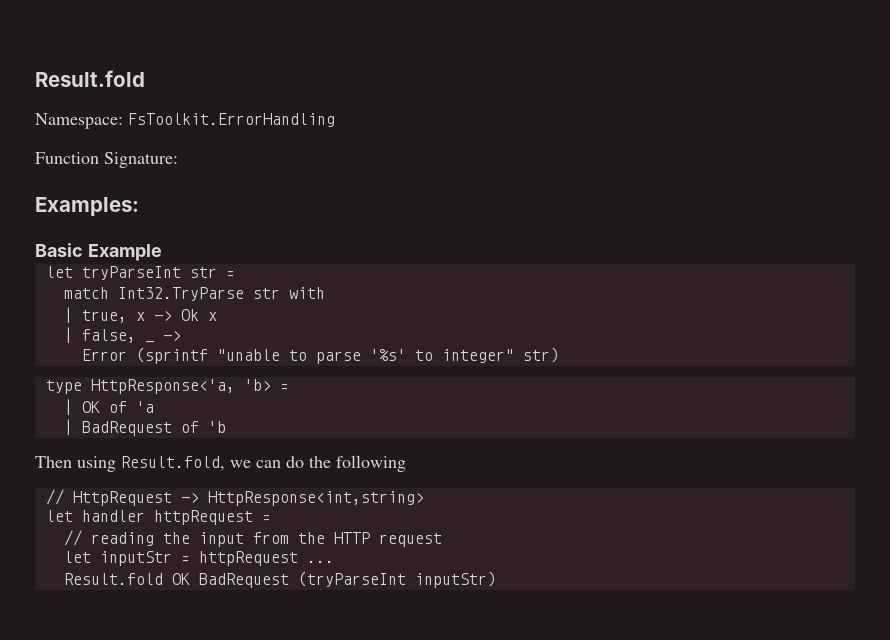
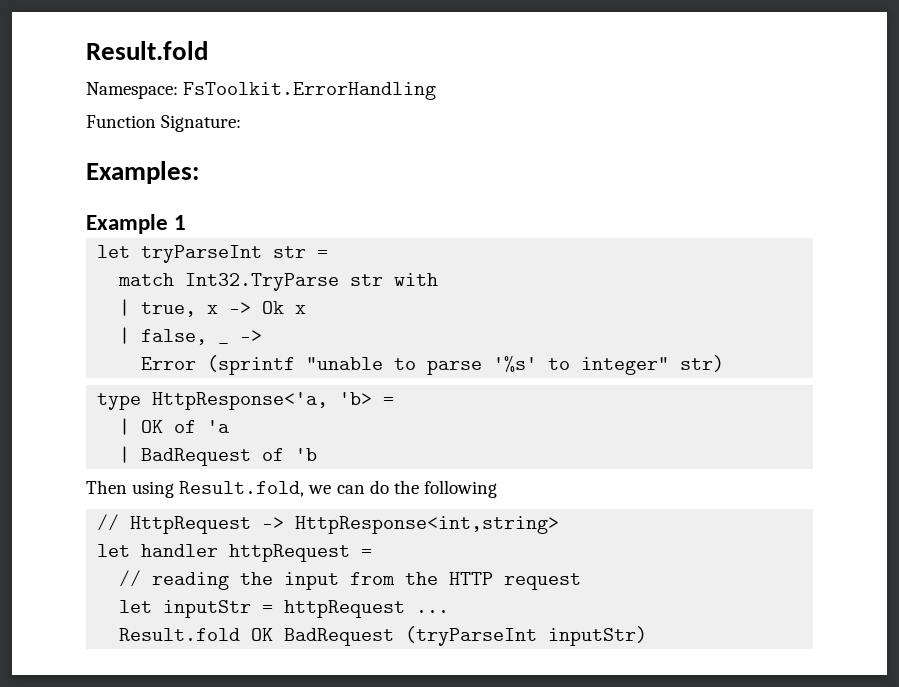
- Basic Example
+ Example 1

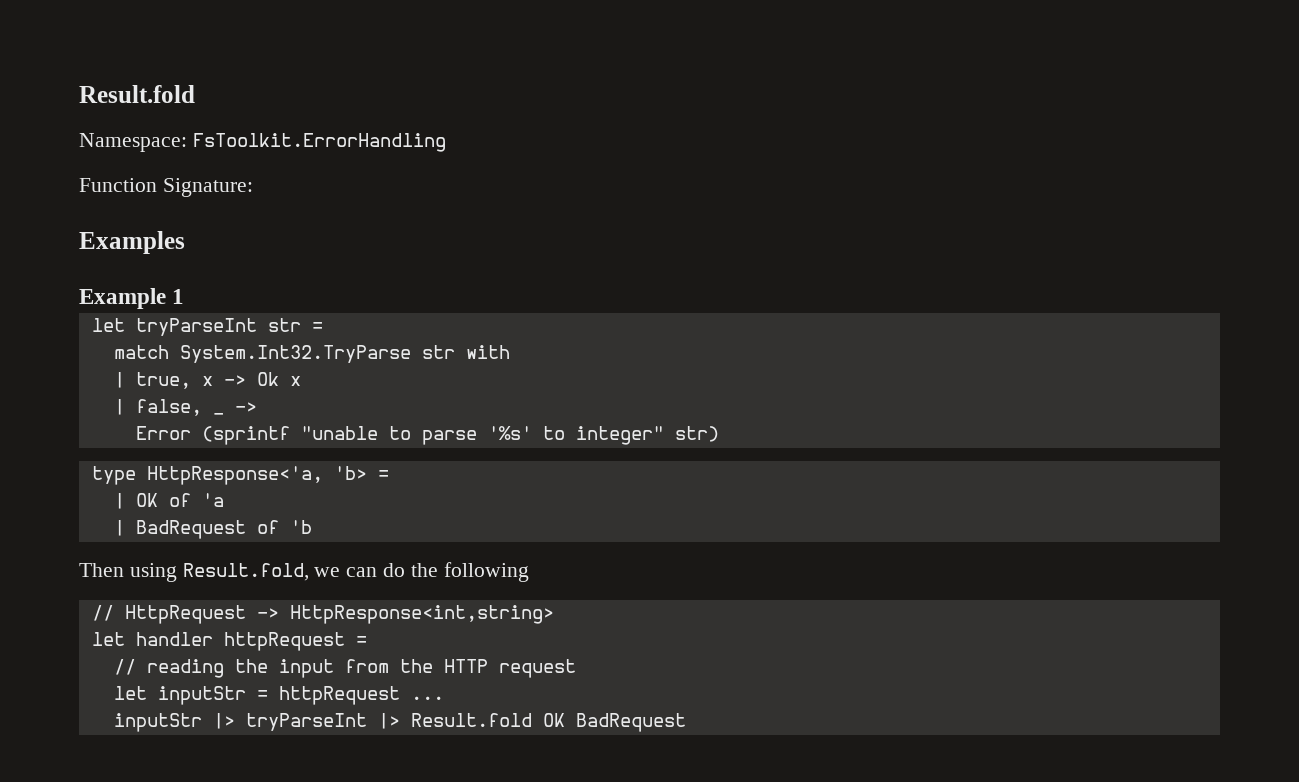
- Examples:
+ Examples
- match Int32.TryParse str with
+ match System.Int32.TryParse str with
- Result.fold OK BadRequest (tryParseInt inputStr)
+ inputStr |> tryParseInt |> Result.fold OK BadRequest

